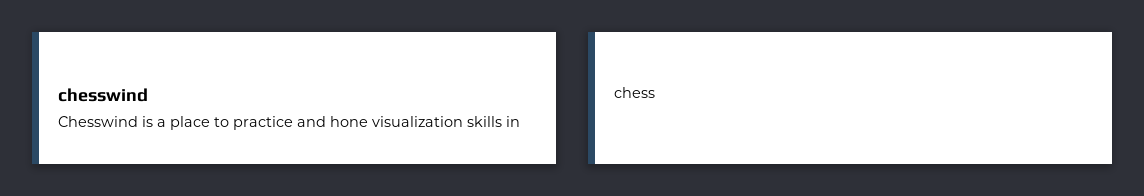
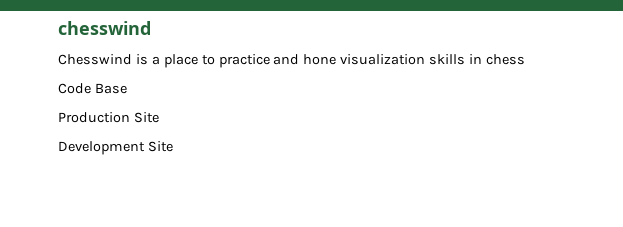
+ Code Base
+ Production Site
+ Development Site

